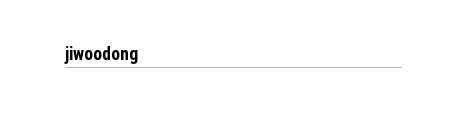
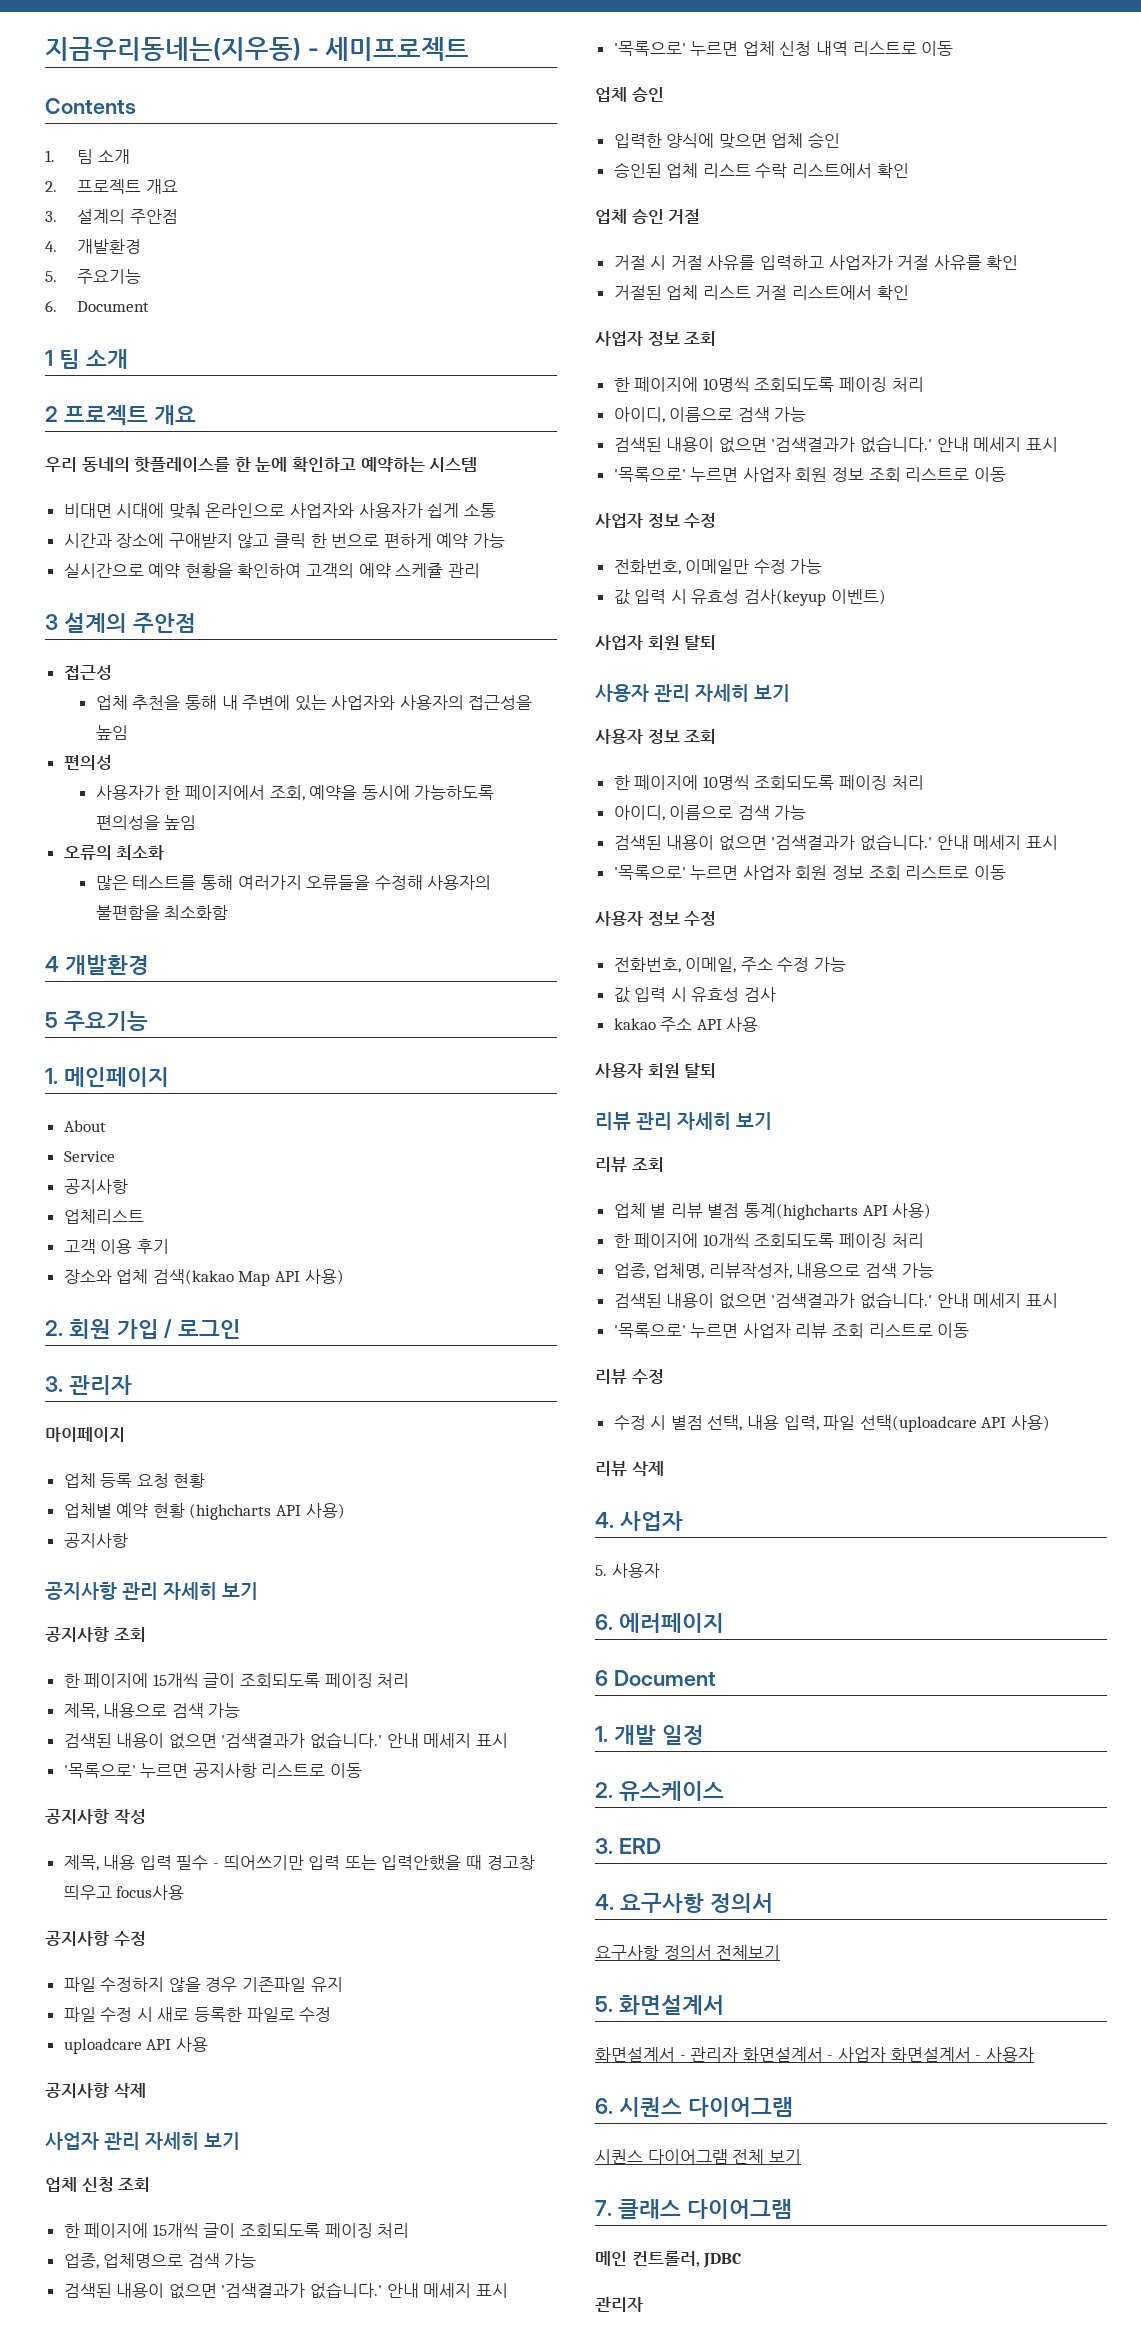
- jiwoodong
+ 지금우리동네는(지우동) - 세미프로젝트
+ Contents
+ 1. 팀 소개
+ 2. 프로젝트 개요
+ 3. 설계의 주안점
+ 4. 개발환경
+ 5. 주요기능
+ 6. Document
+ 1 팀 소개
+ 2 프로젝트 개요
+ 우리 동네의 핫플레이스를 한 눈에 확인하고 예약하는 시스템
+ 비대면 시대에 맞춰 온라인으로 사업자와 사용자가 쉽게 소통
+ 시간과 장소에 구애받지 않고 클릭 한 번으로 편하게 예약 가능
+ 실시간으로 예약 현황을 확인하여 고객의 에약 스케쥴 관리
+ 3 설계의 주안점
+ 접근성
+ 업체 추천을 통해 내 주변에 있는 사업자와 사용자의 접근성을 높임
+ 편의성
+ 사용자가 한 페이지에서 조회, 예약을 동시에 가능하도록 편의성을 높임
+ 오류의 최소화
+ 많은 테스트를 통해 여러가지 오류들을 수정해 사용자의 불편함을 최소화함
+ 4 개발환경
+ 5 주요기능
+ 1. 메인페이지
+ About
+ Service
+ 공지사항
+ 업체리스트
+ 고객 이용 후기
+ 장소와 업체 검색(kakao Map API 사용)
+ 2. 회원 가입 / 로그인
+ 3. 관리자
+ 마이페이지
+ 업체 등록 요청 현황
+ 업체별 예약 현황 (highcharts API 사용)
+ 공지사항
+ 공지사항 관리 자세히 보기
+ 공지사항 조회
+ 한 페이지에 15개씩 글이 조회되도록 페이징 처리
+ 제목, 내용으로 검색 가능
+ 검색된 내용이 없으면 '검색결과가 없습니다.' 안내 메세지 표시
+ '목록으로' 누르면 공지사항 리스트로 이동
+ 공지사항 작성
+ 제목, 내용 입력 필수 - 띄어쓰기만 입력 또는 입력안했을 때 경고창 띄우고 focus사용
+ 공지사항 수정
+ 파일 수정하지 않을 경우 기존파일 유지
+ 파일 수정 시 새로 등록한 파일로 수정
+ uploadcare API 사용
+ 공지사항 삭제
+ 사업자 관리 자세히 보기
+ 업체 신청 조회
+ 한 페이지에 15개씩 글이 조회되도록 페이징 처리
+ 업종, 업체명으로 검색 가능
+ 검색된 내용이 없으면 '검색결과가 없습니다.' 안내 메세지 표시
+ '목록으로' 누르면 업체 신청 내역 리스트로 이동
+ 업체 승인
+ 입력한 양식에 맞으면 업체 승인
+ 승인된 업체 리스트 수락 리스트에서 확인
+ 업체 승인 거절
+ 거절 시 거절 사유를 입력하고 사업자가 거절 사유를 확인
+ 거절된 업체 리스트 거절 리스트에서 확인
+ 사업자 정보 조회
+ 한 페이지에 10명씩 조회되도록 페이징 처리
+ 아이디, 이름으로 검색 가능
+ 검색된 내용이 없으면 '검색결과가 없습니다.' 안내 메세지 표시
+ '목록으로' 누르면 사업자 회원 정보 조회 리스트로 이동
+ 사업자 정보 수정
+ 전화번호, 이메일만 수정 가능
+ 값 입력 시 유효성 검사(keyup 이벤트)
+ 사업자 회원 탈퇴
+ 사용자 관리 자세히 보기
+ 사용자 정보 조회
+ 한 페이지에 10명씩 조회되도록 페이징 처리
+ 아이디, 이름으로 검색 가능
+ 검색된 내용이 없으면 '검색결과가 없습니다.' 안내 메세지 표시
+ '목록으로' 누르면 사업자 회원 정보 조회 리스트로 이동
+ 사용자 정보 수정
+ 전화번호, 이메일, 주소 수정 가능
+ 값 입력 시 유효성 검사
+ kakao 주소 API 사용
+ 사용자 회원 탈퇴
+ 리뷰 관리 자세히 보기
+ 리뷰 조회
+ 업체 별 리뷰 별점 통계(highcharts API 사용)
+ 한 페이지에 10개씩 조회되도록 페이징 처리
+ 업종, 업체명, 리뷰작성자, 내용으로 검색 가능
+ 검색된 내용이 없으면 '검색결과가 없습니다.' 안내 메세지 표시
+ '목록으로' 누르면 사업자 리뷰 조회 리스트로 이동
+ 리뷰 수정
+ 수정 시 별점 선택, 내용 입력, 파일 선택(uploadcare API 사용)
+ 리뷰 삭제
+ 4. 사업자
+ 5. 사용자
+ 6. 에러페이지
+ 6 Document
+ 1. 개발 일정
+ 2. 유스케이스
+ 3. ERD
+ 4. 요구사항 정의서
+ 요구사항 정의서 전체보기
+ 5. 화면설계서
+ 화면설계서 - 관리자 화면설계서 - 사업자 화면설계서 - 사용자
+ 6. 시퀀스 다이어그램
+ 시퀀스 다이어그램 전체 보기
+ 7. 클래스 다이어그램
+ 메인 컨트롤러, JDBC
+ 관리자

